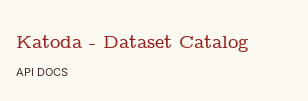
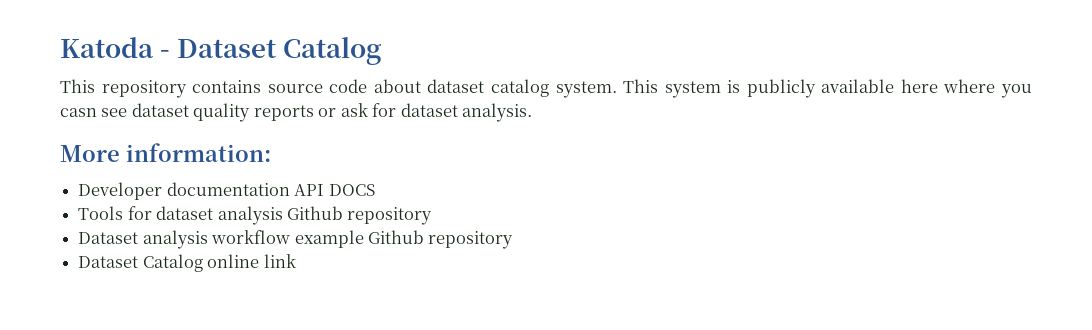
- API DOCS
+ This repository contains source code about dataset catalog system. This system is publicly available here where you casn see dataset quality reports or ask for dataset analysis.
+ More information:
+ Developer documentation API DOCS
+ Tools for dataset analysis Github repository
+ Dataset analysis workflow example Github repository
+ Dataset Catalog online link

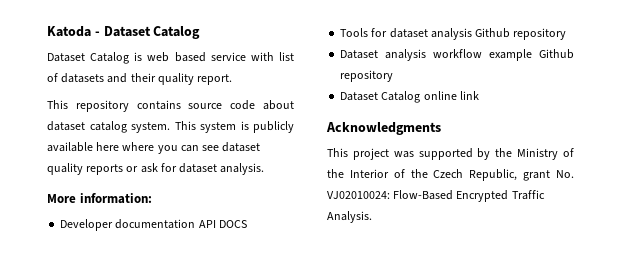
+ Dataset Catalog is web based service with list of datasets and their quality report.
- This system is publicly available here where you casn see dataset quality reports or ask for dataset analysis.
+ This system is publicly available here where you can see dataset quality reports or ask for dataset analysis.
+ Acknowledgments
+ This project was supported by the Ministry of the Interior of the Czech Republic, grant No. VJ02010024: Flow-Based Encrypted Traffic Analysis.

